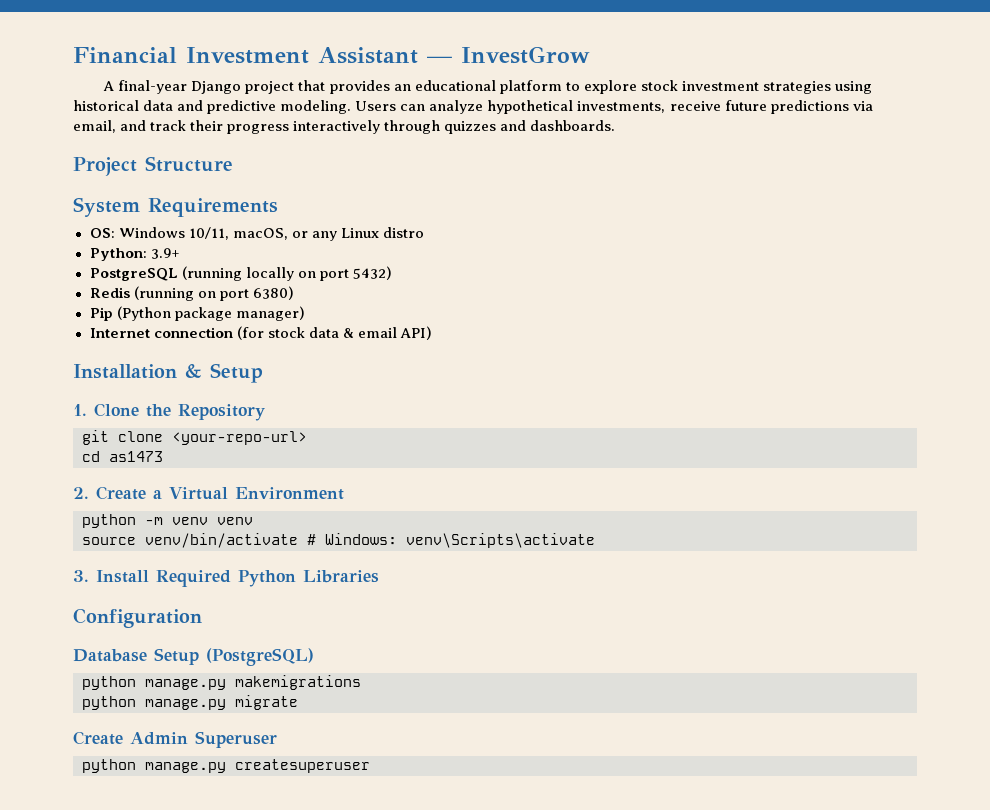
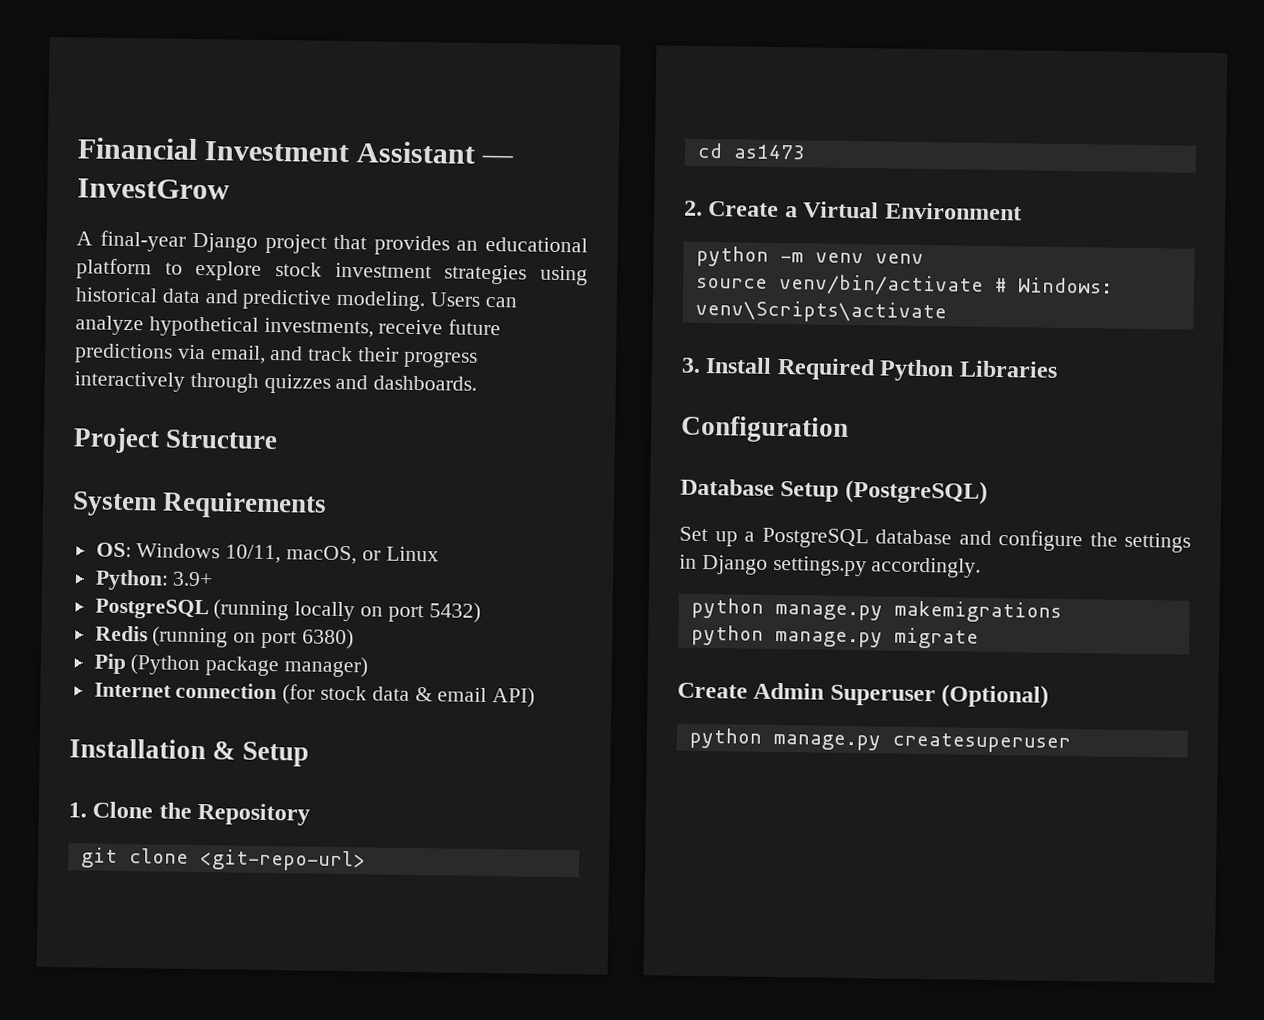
- OS: Windows 10/11, macOS, or any Linux distro
+ OS: Windows 10/11, macOS, or Linux
- git clone <your-repo-url>
+ git clone <git-repo-url>
+ Set up a PostgreSQL database and configure the settings in Django settings.py accordingly.
- Create Admin Superuser
+ Create Admin Superuser (Optional)

